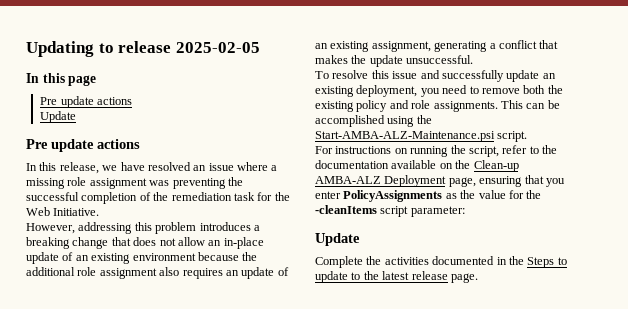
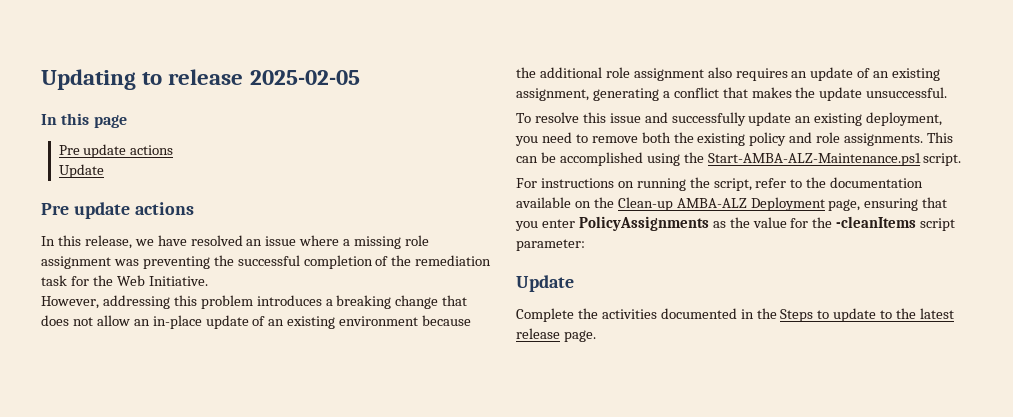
- This can be accomplished using the Start-AMBA-ALZ-Maintenance.psi script.
+ This can be accomplished using the Start-AMBA-ALZ-Maintenance.ps1 script.

